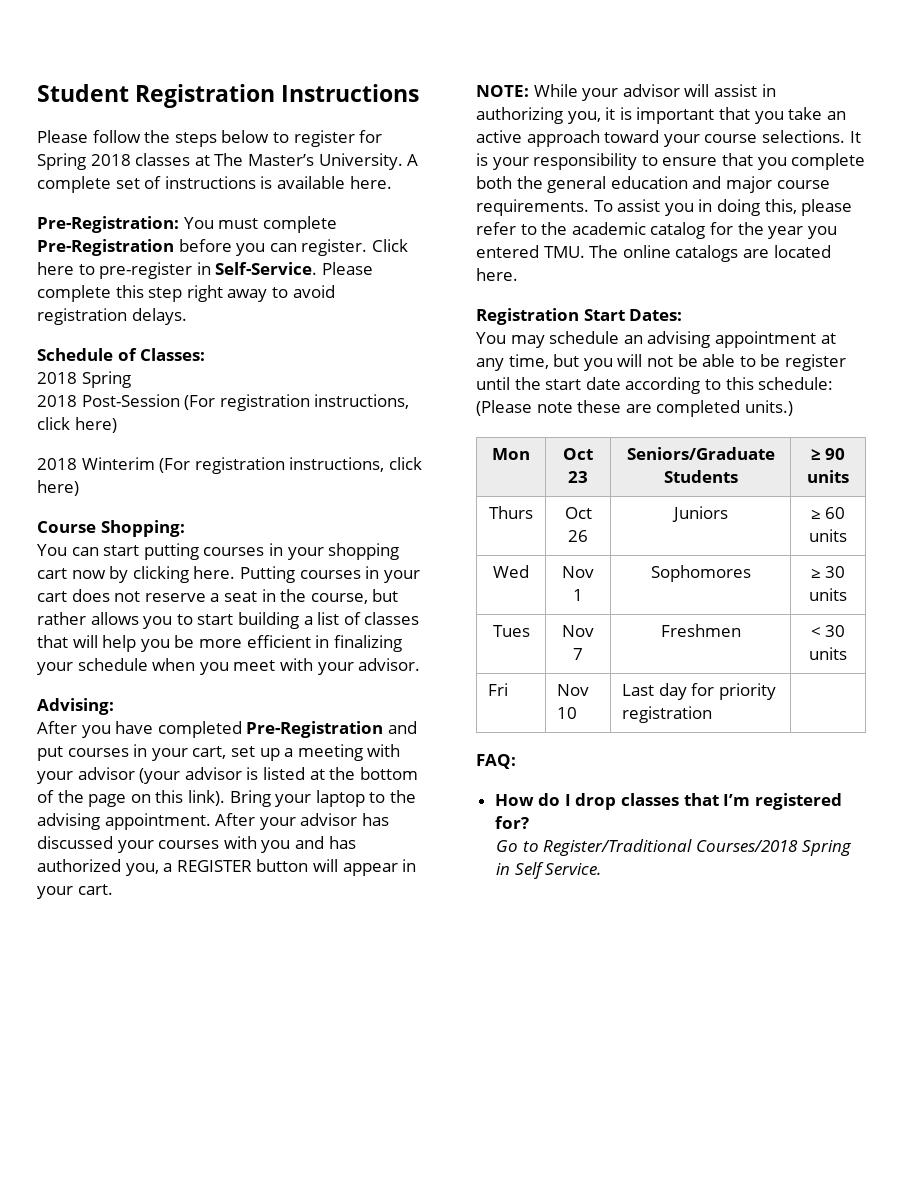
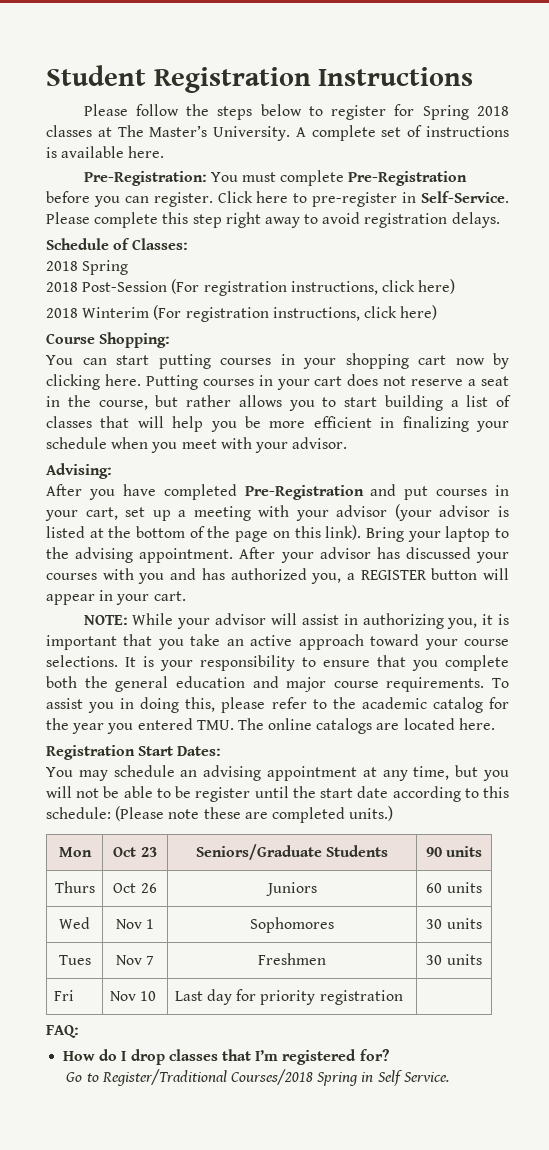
- Mon | Oct 23 | Seniors/Graduate Students | ≥ 90 units
+ Mon | Oct 23 | Seniors/Graduate Students | 90 units
- Thurs | Oct 26 | Juniors | ≥ 60 units
+ Thurs | Oct 26 | Juniors | 60 units
- Wed | Nov 1 | Sophomores | ≥ 30 units
+ Wed | Nov 1 | Sophomores | 30 units
- Tues | Nov 7 | Freshmen | < 30 units
+ Tues | Nov 7 | Freshmen | 30 units

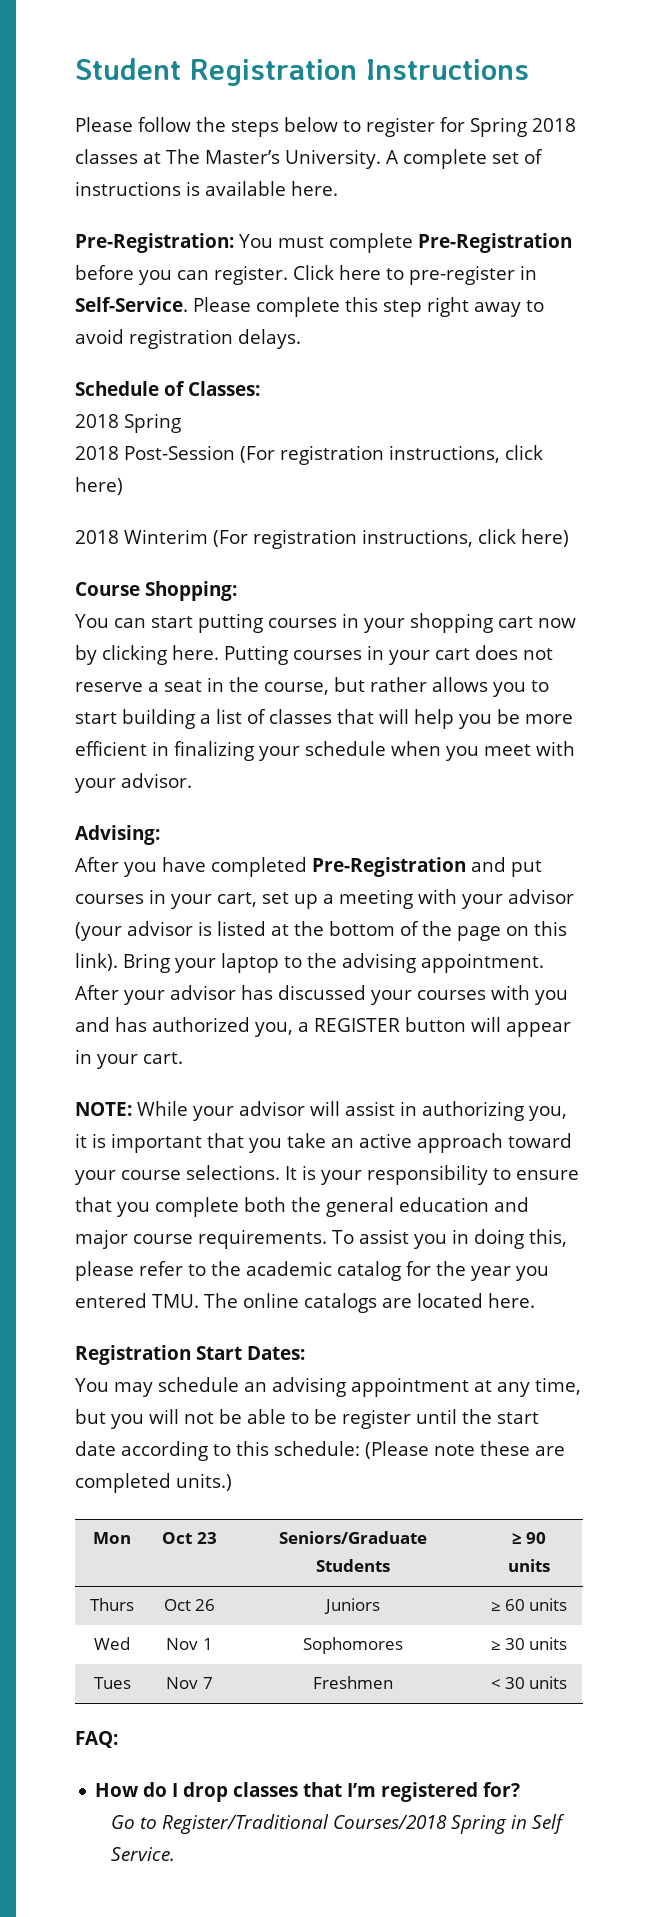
- Mon | Oct 23 | Seniors/Graduate Students | 90 units
+ Mon | Oct 23 | Seniors/Graduate Students | ≥ 90 units
- Thurs | Oct 26 | Juniors | 60 units
+ Thurs | Oct 26 | Juniors | ≥ 60 units
- Wed | Nov 1 | Sophomores | 30 units
+ Wed | Nov 1 | Sophomores | ≥ 30 units
- Tues | Nov 7 | Freshmen | 30 units
- Fri | Nov 10 | Last day for priority registration |
+ Tues | Nov 7 | Freshmen | < 30 units

